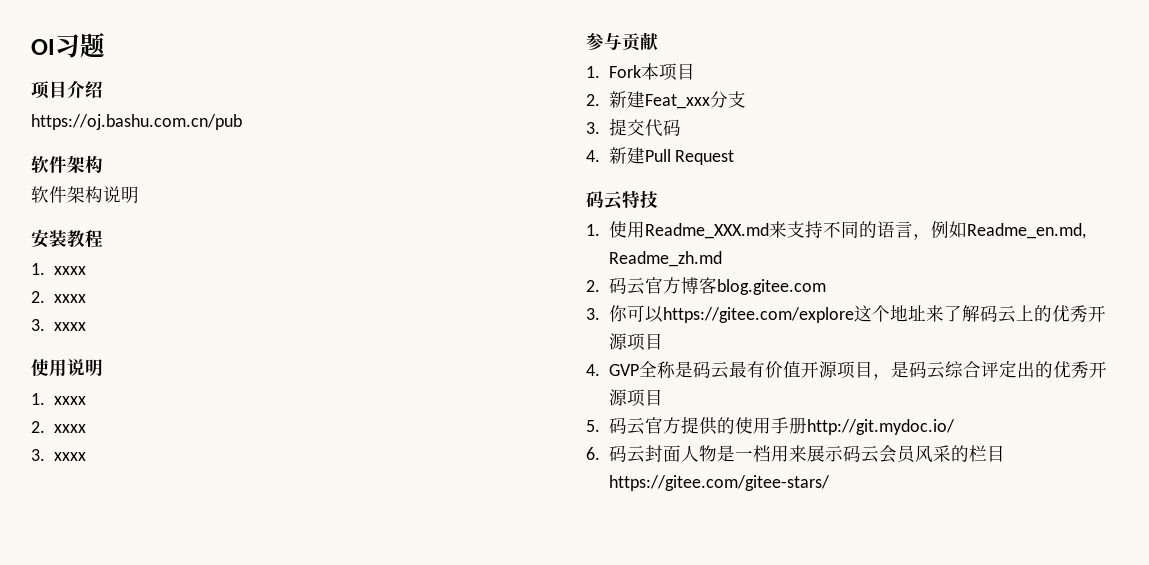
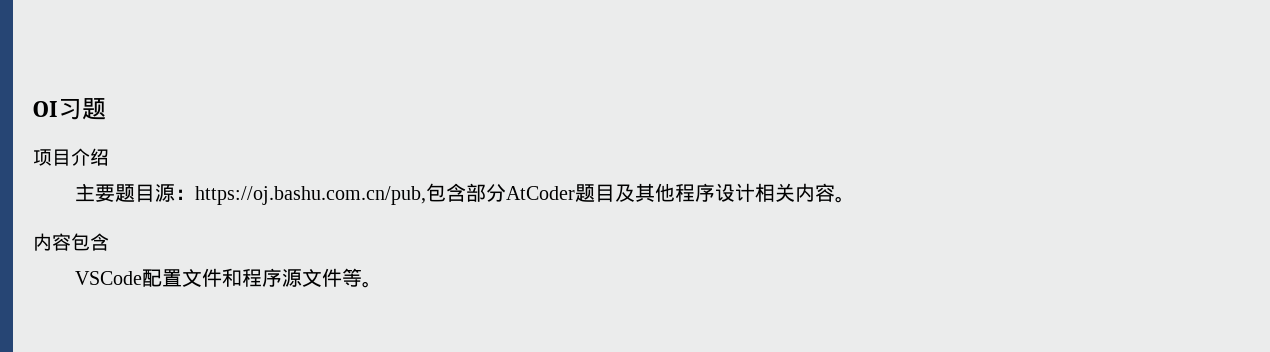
- https://oj.bashu.com.cn/pub
- 软件架构
- 软件架构说明
- 安装教程
- 1. xxxx
- 2. xxxx
- 3. xxxx
- 使用说明
- 1. xxxx
- 2. xxxx
- 3. xxxx
- 参与贡献
- 1. Fork本项目
- 2.新建Feat_xxx分支
- 3.提交代码
- 4.新建Pull Request
- 码云特技
- 1.使用Readme_XXX.md来支持不同的语言，例如Readme_en.md, Readme_zh.md
- 2.码云官方博客blog.gitee.com
- 3.你可以https://gitee.com/explore这个地址来了解码云上的优秀开源项目
- 4. GVP全称是码云最有价值开源项目，是码云综合评定出的优秀开源项目
- 5.码云官方提供的使用手册http://git.mydoc.io/
- 6.码云封面人物是一档用来展示码云会员风采的栏目https://gitee.com/gitee-stars/
+ 主要题目源：https://oj.bashu.com.cn/pub,包含部分AtCoder题目及其他程序设计相关内容。
+ 内容包含
+ VSCode配置文件和程序源文件等。

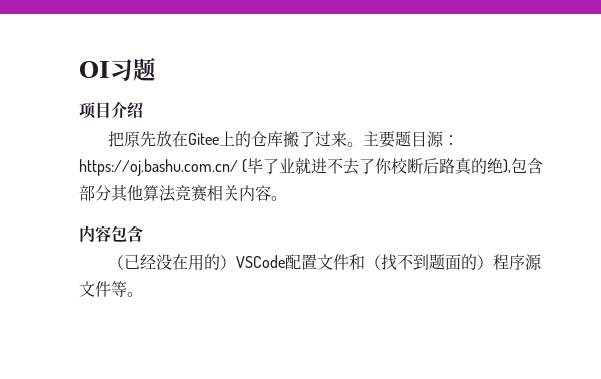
- 主要题目源：https://oj.bashu.com.cn/pub,包含部分AtCoder题目及其他程序设计相关内容。
+ 把原先放在Gitee上的仓库搬了过来。主要题目源：https://oj.bashu.com.cn/ (毕了业就进不去了你校断后路真的绝),包含部分其他算法竞赛相关内容。
- VSCode配置文件和程序源文件等。
+ （已经没在用的）VSCode配置文件和（找不到题面的）程序源文件等。

